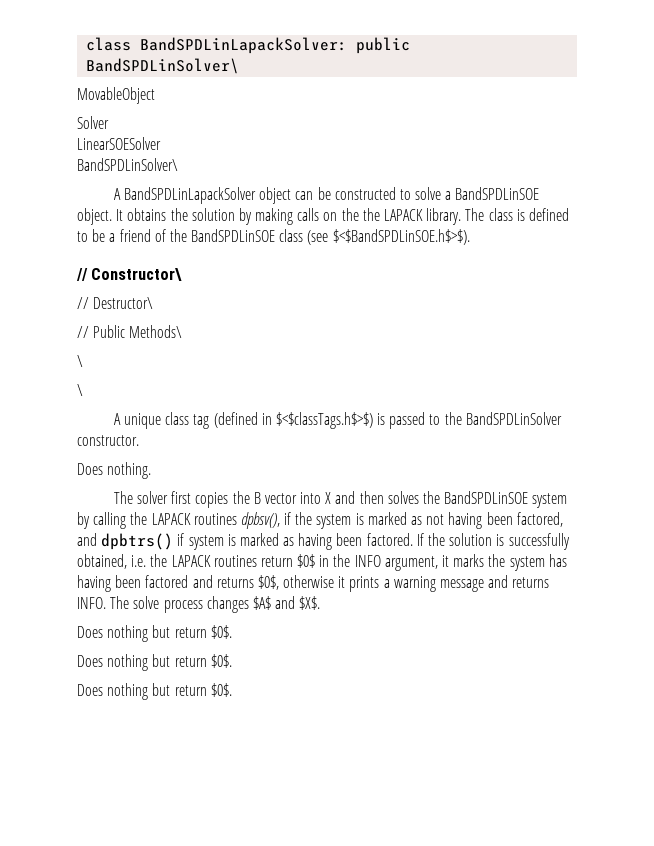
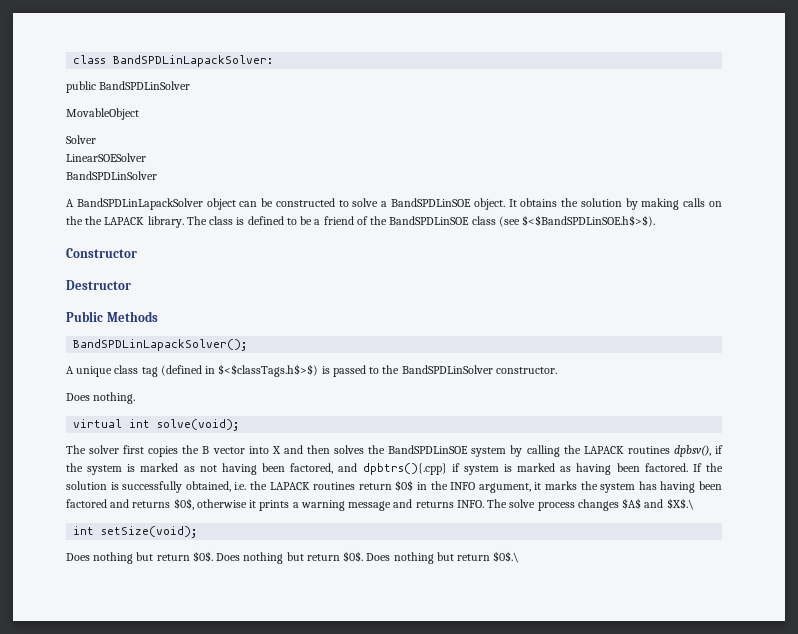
- class BandSPDLinLapackSolver: public BandSPDLinSolver\
+ class BandSPDLinLapackSolver:
+ public BandSPDLinSolver
  LinearSOESolver
- BandSPDLinSolver\
+ BandSPDLinSolver
- // Constructor\
- // Destructor\
- // Public Methods\
- \
- \
+ Constructor
+ Destructor
+ Public Methods
+ BandSPDLinLapackSolver();
+ virtual int solve(void);
- The solver first copies the B vector into X and then solves the BandSPDLinSOE system by calling the LAPACK routines dpbsv(), if the system is marked as not having been factored, and dpbtrs() if system is marked as having been factored.
+ The solver first copies the B vector into X and then solves the BandSPDLinSOE system by calling the LAPACK routines dpbsv(), if the system is marked as not having been factored, and dpbtrs(){.cpp} if system is marked as having been factored.
- The solve process changes $A$ and $X$.
- Does nothing but return $0$.
- Does nothing but return $0$.
- Does nothing but return $0$.
+ The solve process changes $A$ and $X$.\
+ int setSize(void);
+ Does nothing but return $0$. Does nothing but return $0$. Does nothing but return $0$.\

